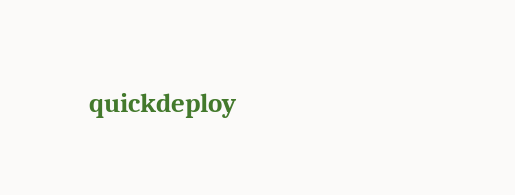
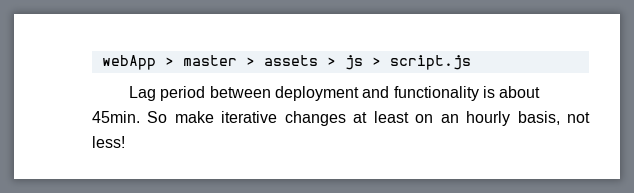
- quickdeploy
+ webApp > master > assets > js > script.js
+ Lag period between deployment and functionality is about 45min. So make iterative changes at least on an hourly basis, not less!

